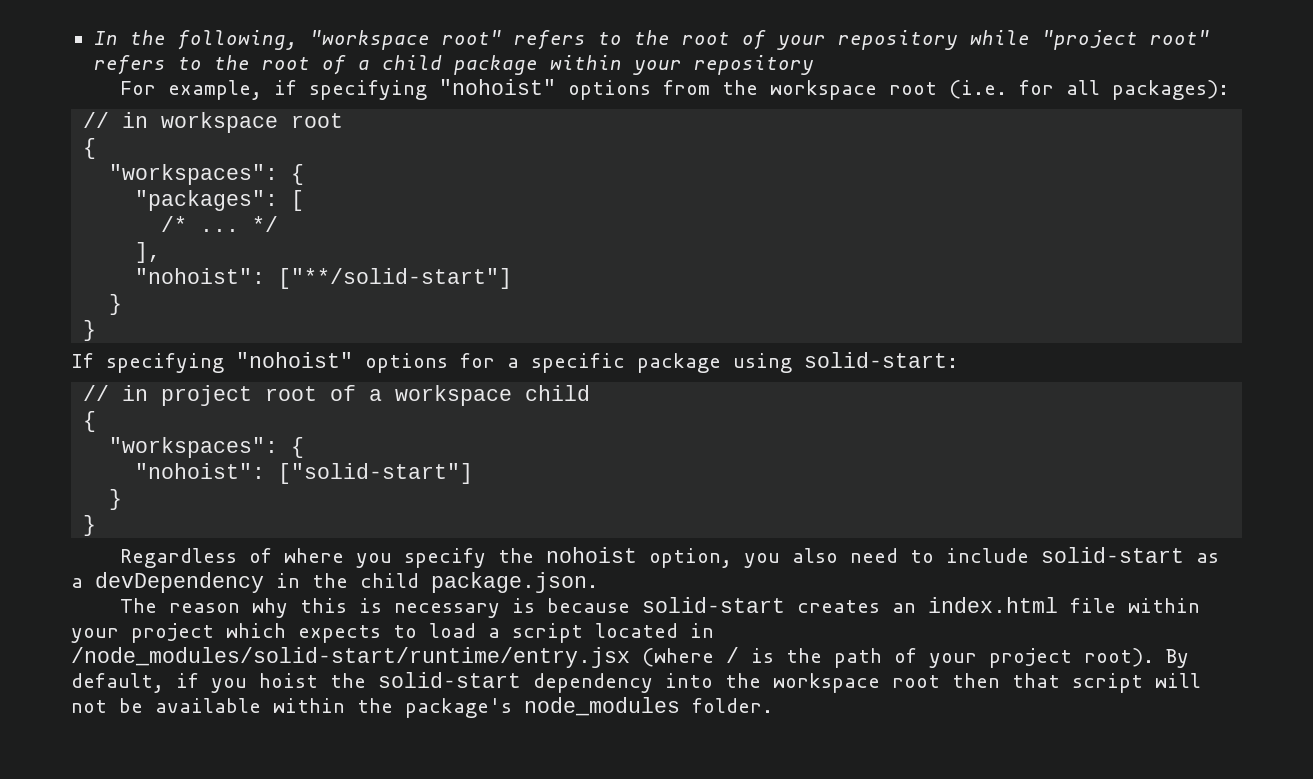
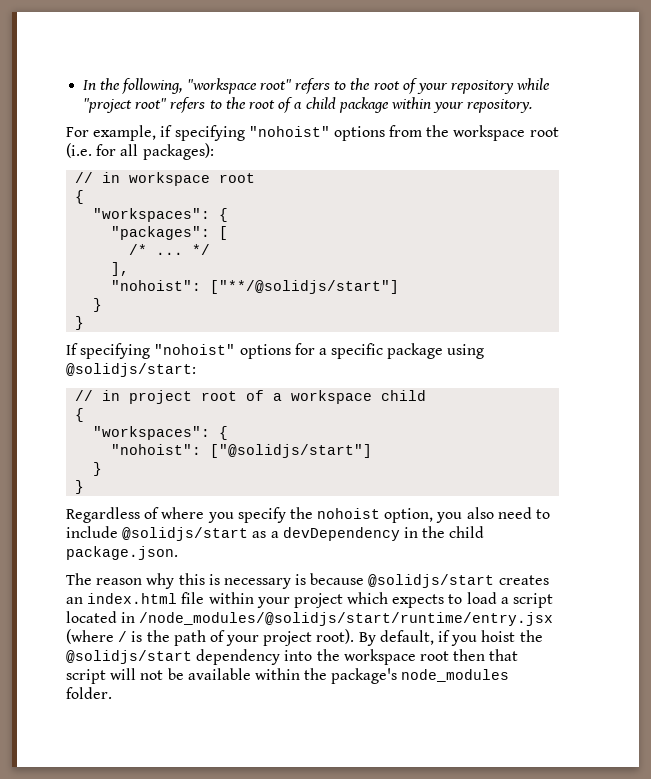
- In the following, "workspace root" refers to the root of your repository while "project root" refers to the root of a child package within your repository
+ In the following, "workspace root" refers to the root of your repository while "project root" refers to the root of a child package within your repository.
- "nohoist": ["**/solid-start"]
+ "nohoist": ["**/@solidjs/start"]
- If specifying "nohoist" options for a specific package using solid-start:
+ If specifying "nohoist" options for a specific package using @solidjs/start:
- "nohoist": ["solid-start"]
+ "nohoist": ["@solidjs/start"]
- Regardless of where you specify the nohoist option, you also need to include solid-start as a devDependency in the child package.json.
+ Regardless of where you specify the nohoist option, you also need to include @solidjs/start as a devDependency in the child package.json.
- The reason why this is necessary is because solid-start creates an index.html file within your project which expects to load a script located in /node_modules/solid-start/runtime/entry.jsx (where / is the path of your project root).
+ The reason why this is necessary is because @solidjs/start creates an index.html file within your project which expects to load a script located in /node_modules/@solidjs/start/runtime/entry.jsx (where / is the path of your project root).
- By default, if you hoist the solid-start dependency into the workspace root then that script will not be available within the package's node_modules folder.
+ By default, if you hoist the @solidjs/start dependency into the workspace root then that script will not be available within the package's node_modules folder.

